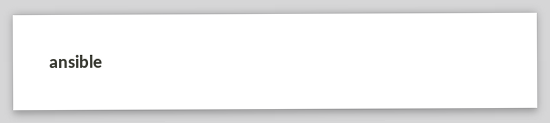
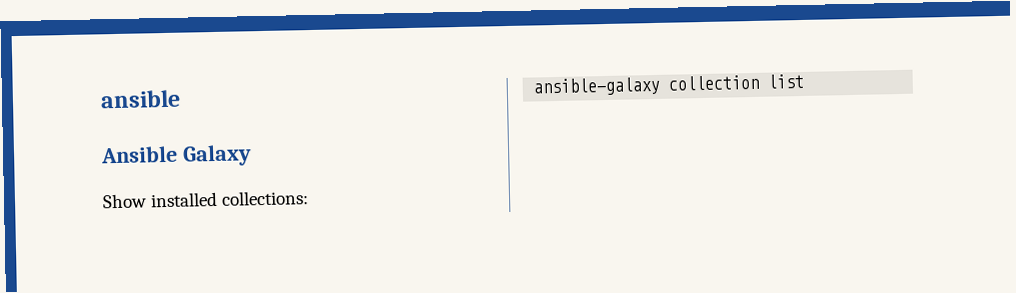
+ Ansible Galaxy
+ Show installed collections:
+ ansible-galaxy collection list

